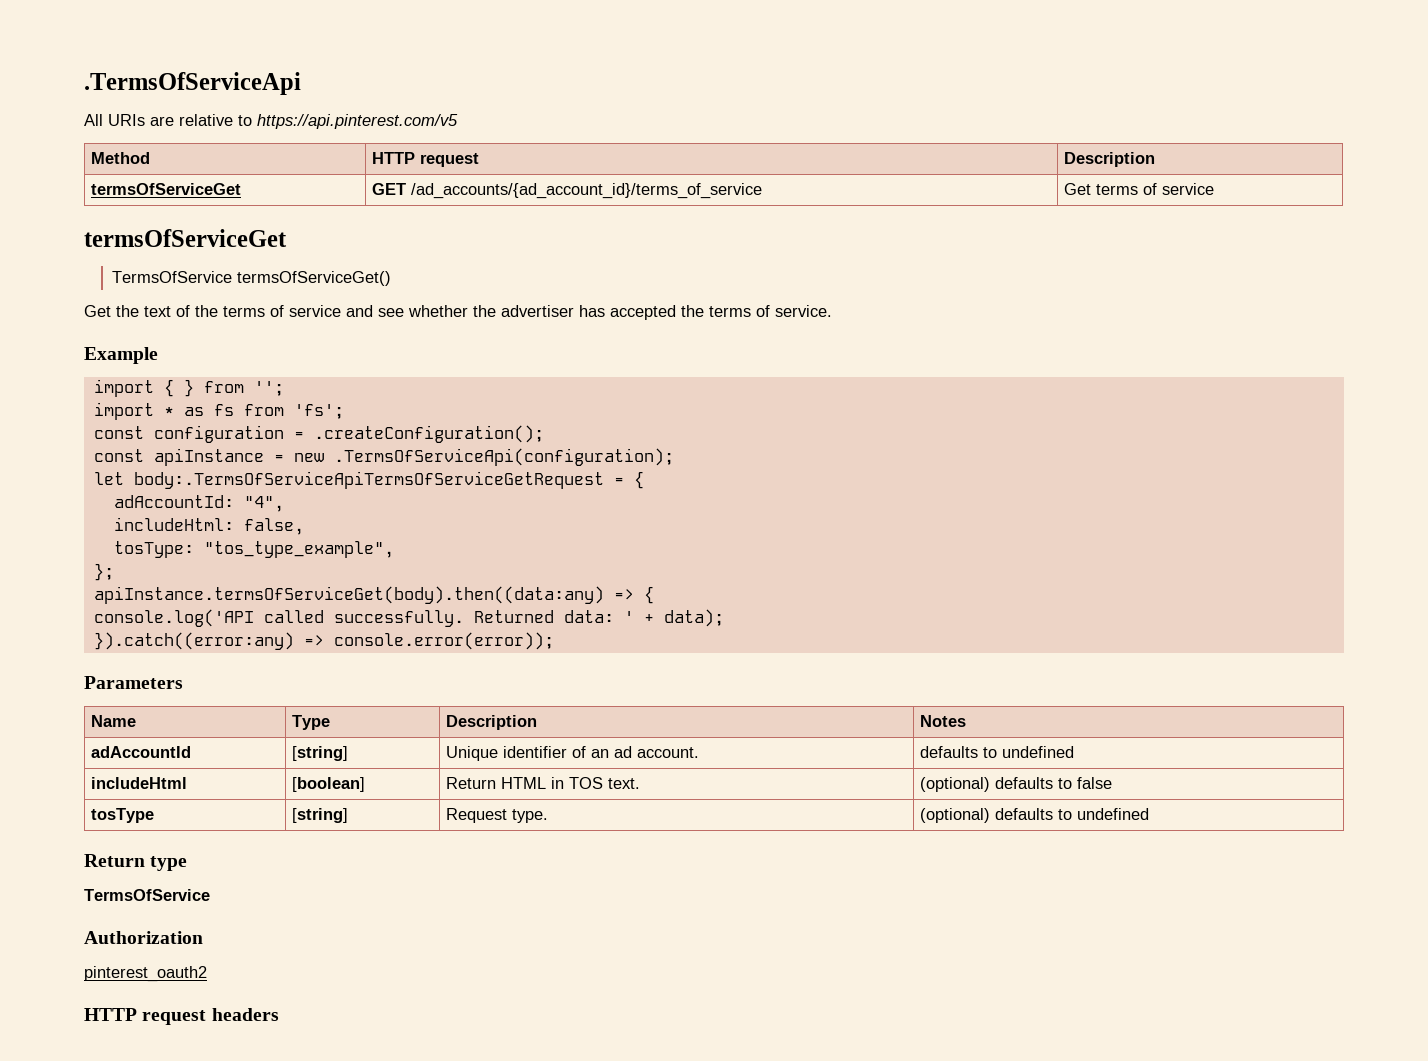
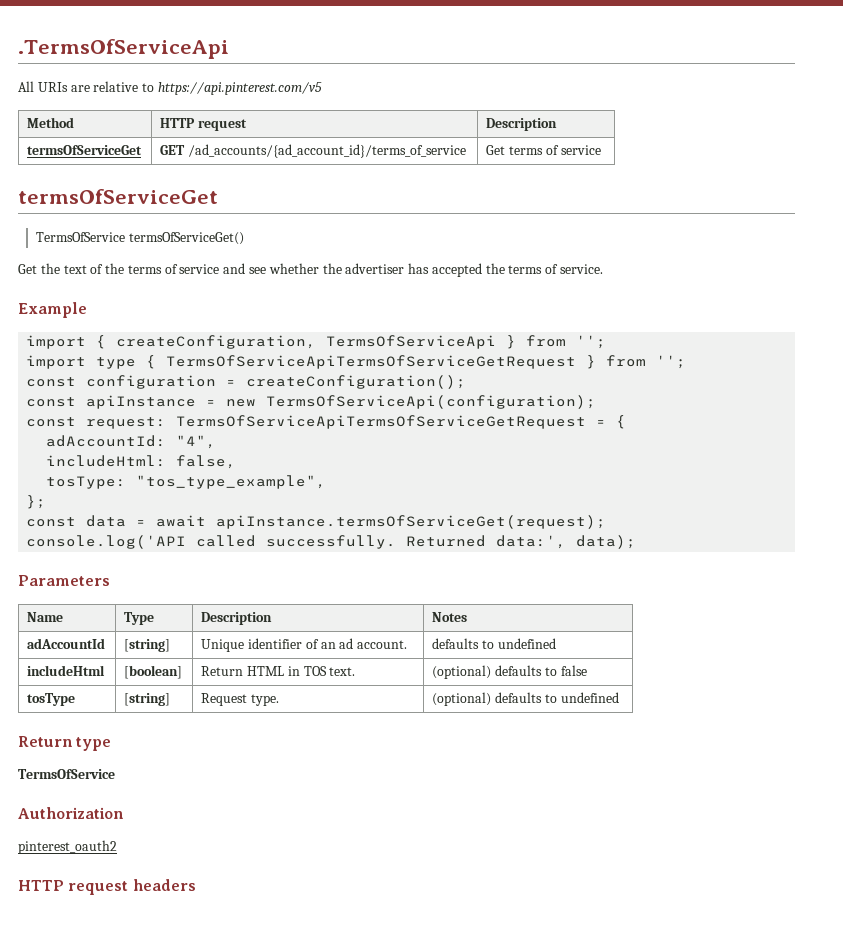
- import { } from '';
+ import { createConfiguration, TermsOfServiceApi } from '';
- import * as fs from 'fs';
+ import type { TermsOfServiceApiTermsOfServiceGetRequest } from '';
- const configuration = .createConfiguration();
+ const configuration = createConfiguration();
- const apiInstance = new .TermsOfServiceApi(configuration);
- let body:.TermsOfServiceApiTermsOfServiceGetRequest = {
+ const apiInstance = new TermsOfServiceApi(configuration);
+ const request: TermsOfServiceApiTermsOfServiceGetRequest = {
- apiInstance.termsOfServiceGet(body).then((data:any) => {
+ const data = await apiInstance.termsOfServiceGet(request);
- Returned data: ' + data);
- }).catch((error:any) => console.error(error));
+ Returned data:', data);

